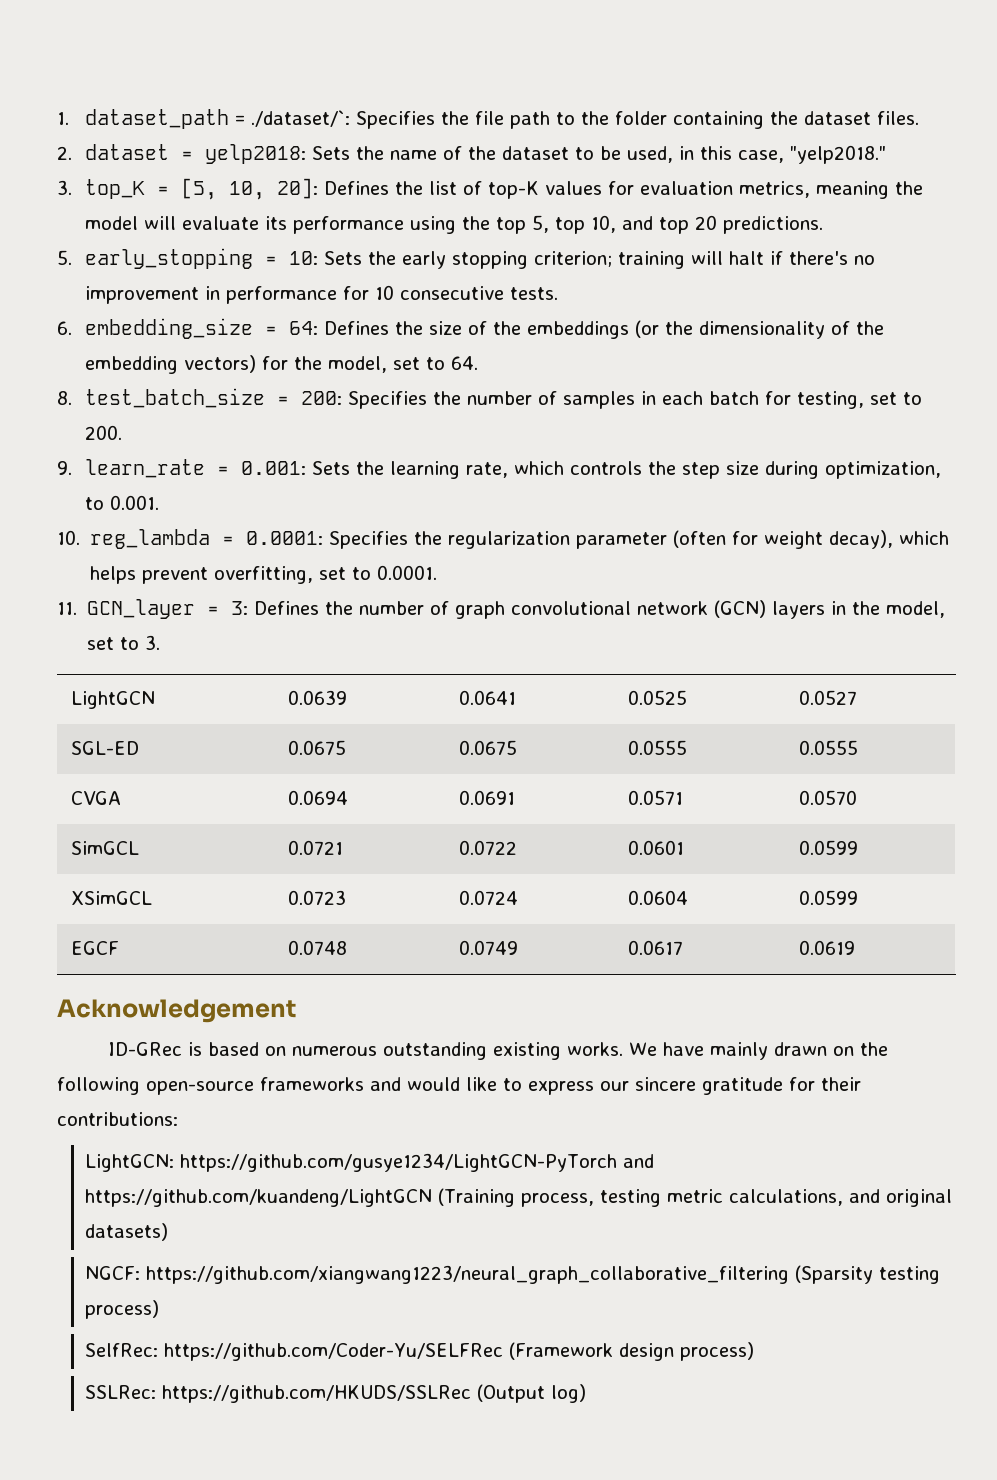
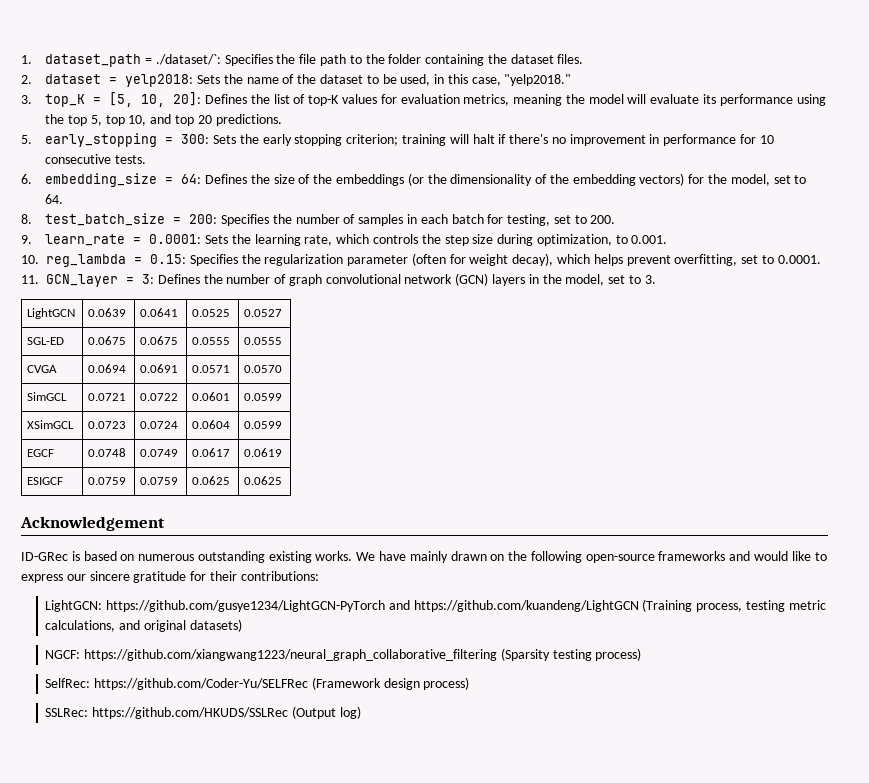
- 5. early_stopping = 10: Sets the early stopping criterion; training will halt if there's no improvement in performance for 10 consecutive tests.
+ 5. early_stopping = 300: Sets the early stopping criterion; training will halt if there's no improvement in performance for 10 consecutive tests.
- 9. learn_rate = 0.001: Sets the learning rate, which controls the step size during optimization, to 0.001.
+ 9. learn_rate = 0.0001: Sets the learning rate, which controls the step size during optimization, to 0.001.
- 10. reg_lambda = 0.0001: Specifies the regularization parameter (often for weight decay), which helps prevent overfitting, set to 0.0001.
+ 10. reg_lambda = 0.15: Specifies the regularization parameter (often for weight decay), which helps prevent overfitting, set to 0.0001.
+ ESIGCF | 0.0759 | 0.0759 | 0.0625 | 0.0625

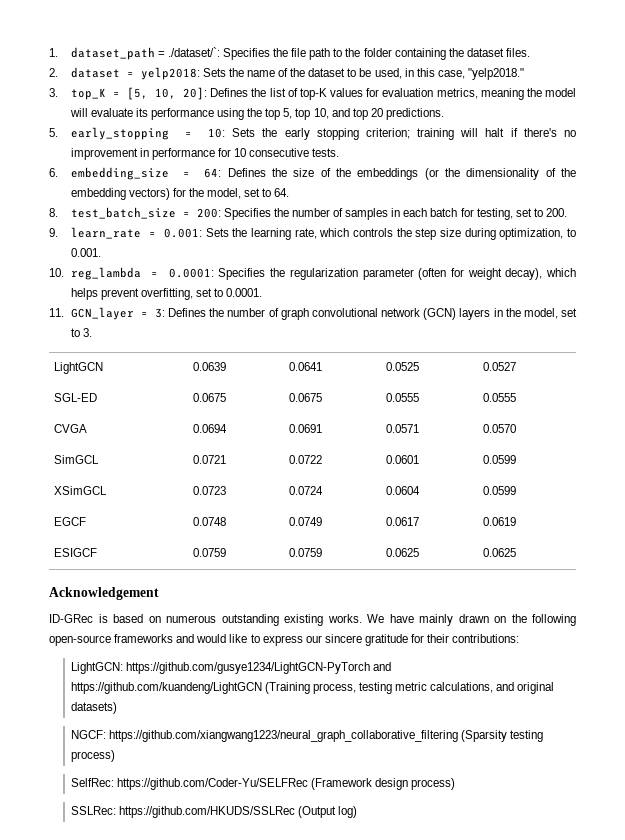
- 5. early_stopping = 300: Sets the early stopping criterion; training will halt if there's no improvement in performance for 10 consecutive tests.
+ 5. early_stopping = 10: Sets the early stopping criterion; training will halt if there's no improvement in performance for 10 consecutive tests.
- 9. learn_rate = 0.0001: Sets the learning rate, which controls the step size during optimization, to 0.001.
+ 9. learn_rate = 0.001: Sets the learning rate, which controls the step size during optimization, to 0.001.
- 10. reg_lambda = 0.15: Specifies the regularization parameter (often for weight decay), which helps prevent overfitting, set to 0.0001.
+ 10. reg_lambda = 0.0001: Specifies the regularization parameter (often for weight decay), which helps prevent overfitting, set to 0.0001.

